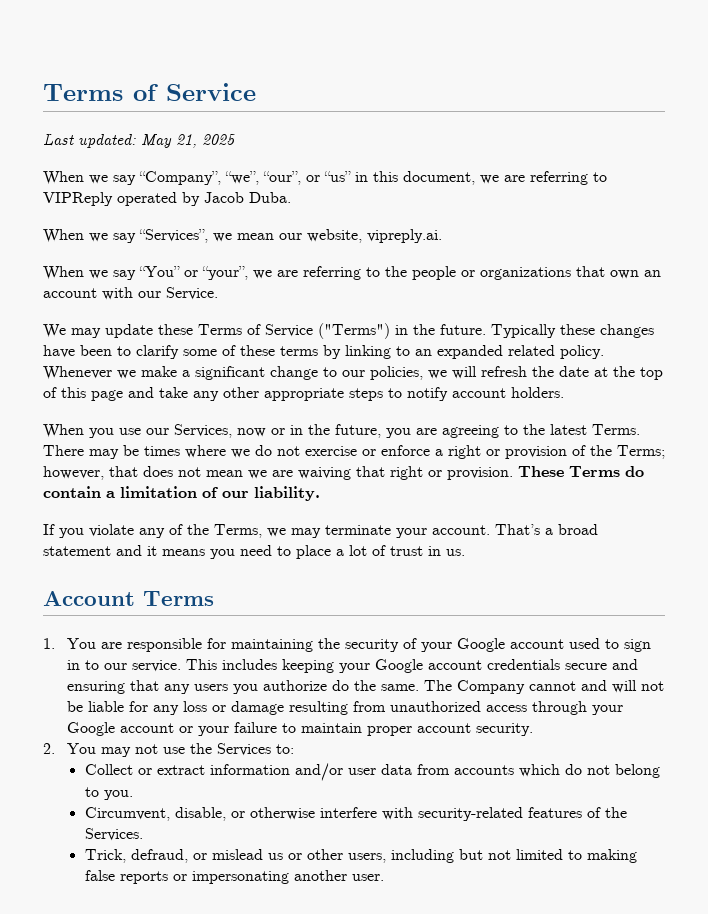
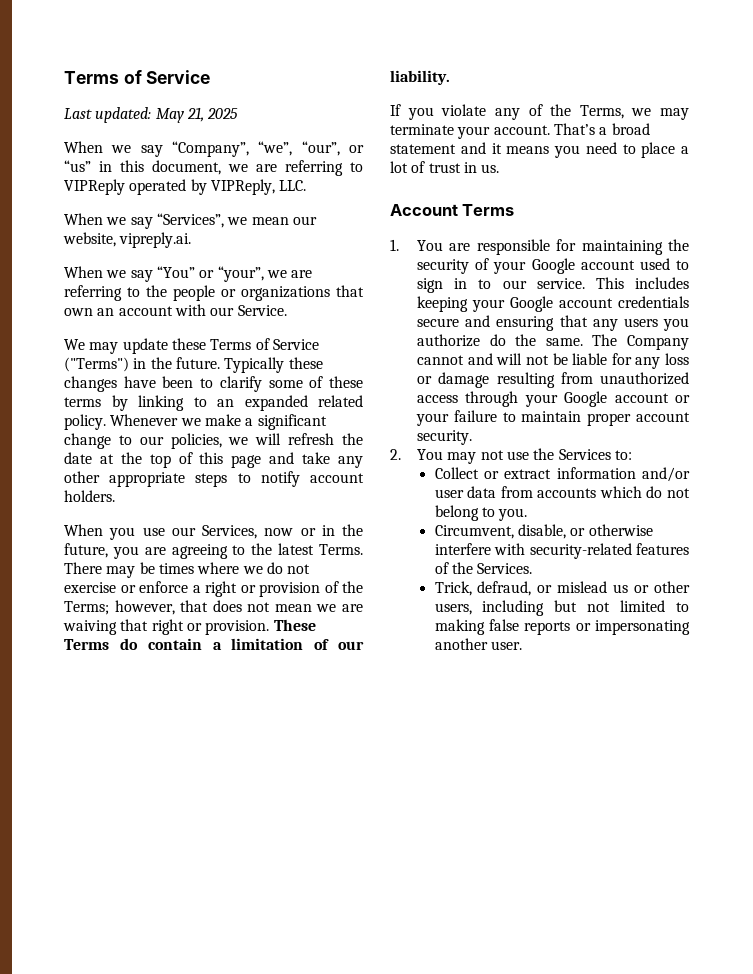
- When we say “Company”, “we”, “our”, or “us” in this document, we are referring to VIPReply operated by Jacob Duba.
+ When we say “Company”, “we”, “our”, or “us” in this document, we are referring to VIPReply operated by VIPReply, LLC.

